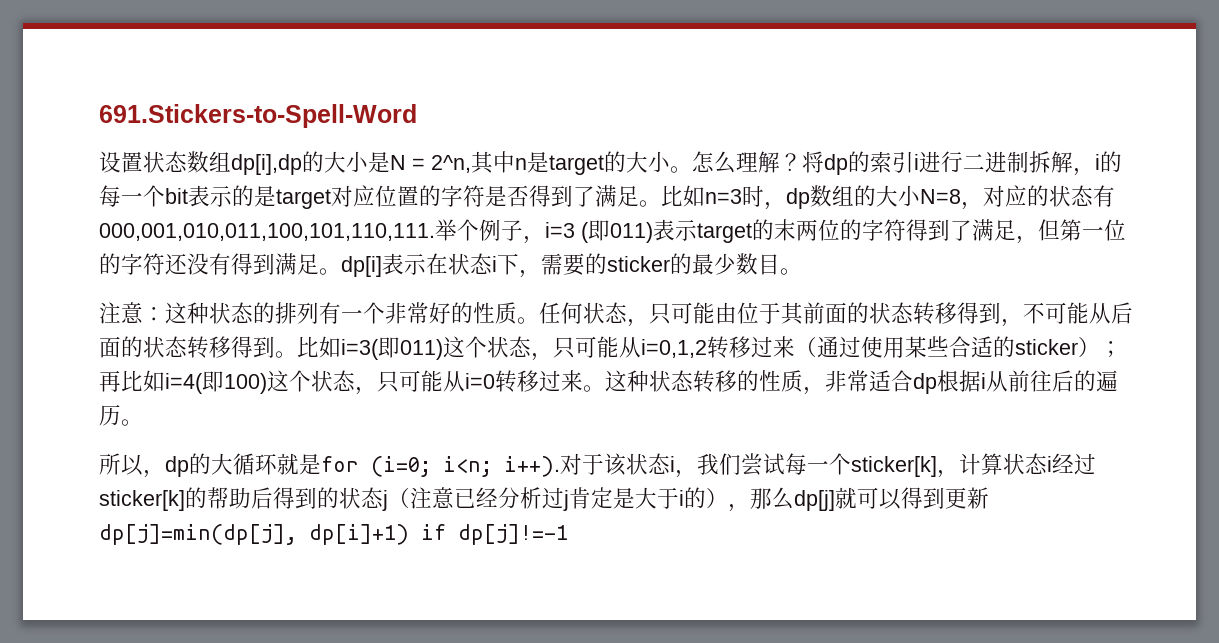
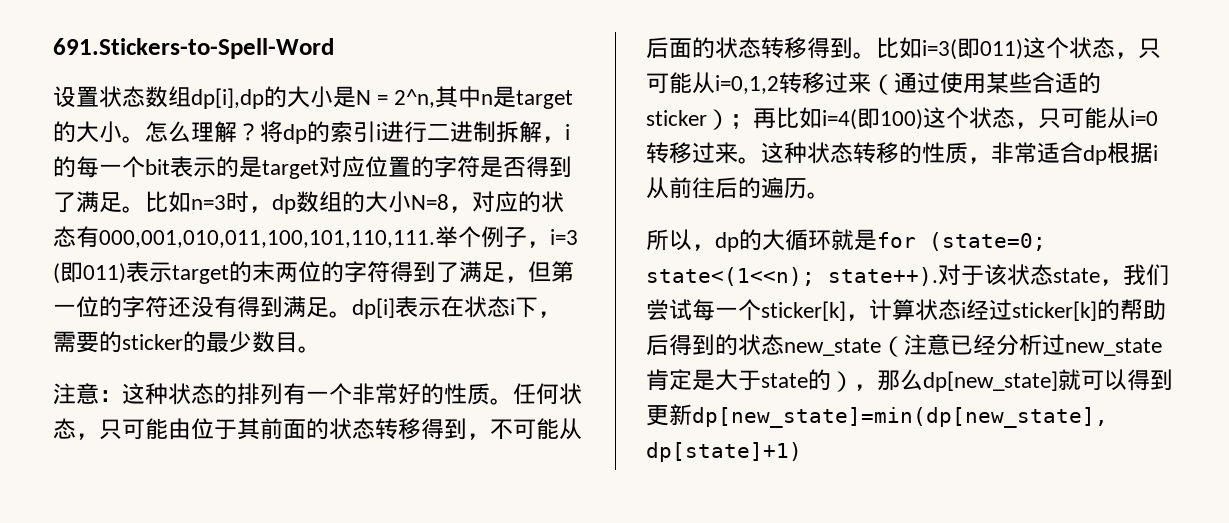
- 所以，dp的大循环就是for (i=0; i<n; i++).
+ 所以，dp的大循环就是for (state=0; state<(1<<n); state++).
- 对于该状态i，我们尝试每一个sticker[k]，计算状态i经过sticker[k]的帮助后得到的状态j（注意已经分析过j肯定是大于i的），那么dp[j]就可以得到更新dp[j]=min(dp[j], dp[i]+1) if dp[j]!=-1
+ 对于该状态state，我们尝试每一个sticker[k]，计算状态i经过sticker[k]的帮助后得到的状态new_state（注意已经分析过new_state肯定是大于state的），那么dp[new_state]就可以得到更新dp[new_state]=min(dp[new_state], dp[state]+1)

